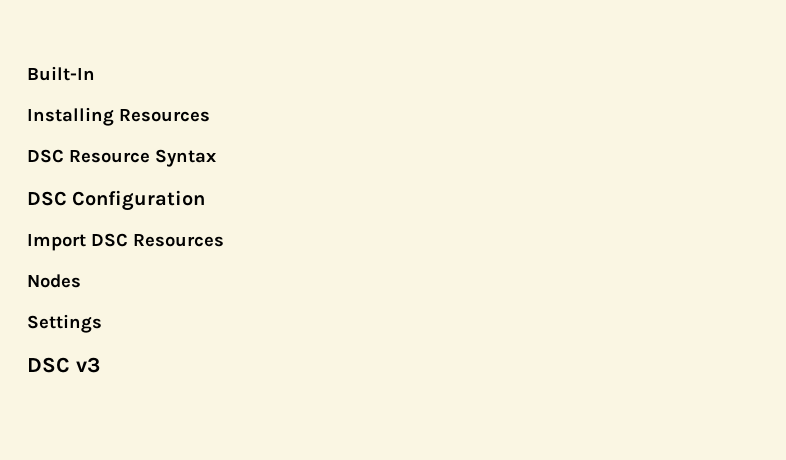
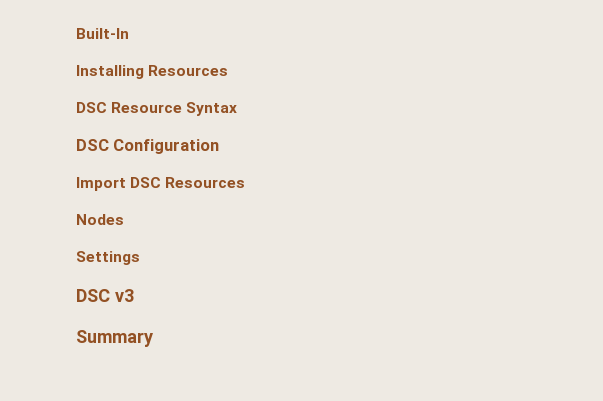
+ Summary

